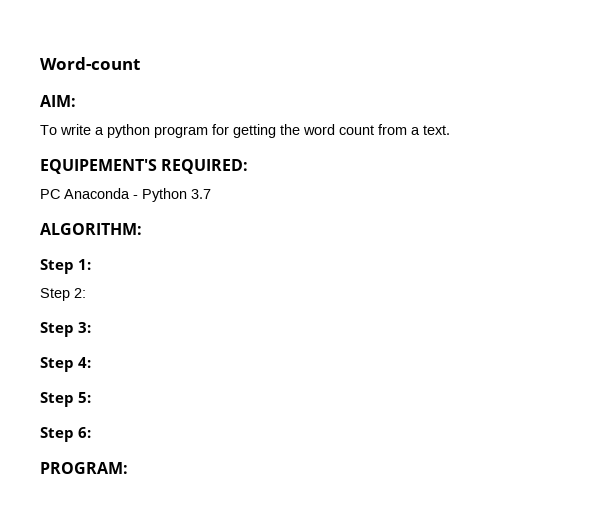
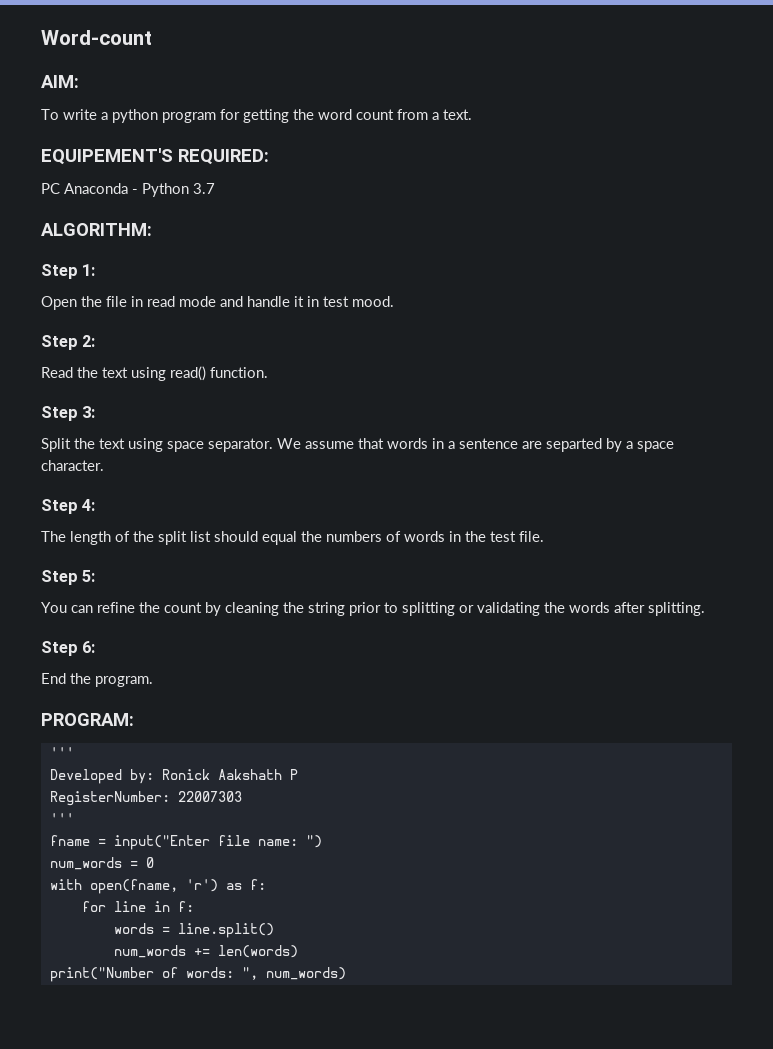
+ Open the file in read mode and handle it in test mood.
  Step 2:
+ Read the text using read() function.
  Step 3:
+ Split the text using space separator. We assume that words in a sentence are separted by a space character.
  Step 4:
+ The length of the split list should equal the numbers of words in the test file.
  Step 5:
+ You can refine the count by cleaning the string prior to splitting or validating the words after splitting.
  Step 6:
+ End the program.
  PROGRAM:
+ '''
+ Developed by: Ronick Aakshath P
+ RegisterNumber: 22007303
+ '''
+ fname = input("Enter file name: ")
+ num_words = 0
+ with open(fname, 'r') as f:
+ for line in f:
+ words = line.split()
+ num_words += len(words)
+ print("Number of words: ", num_words)

